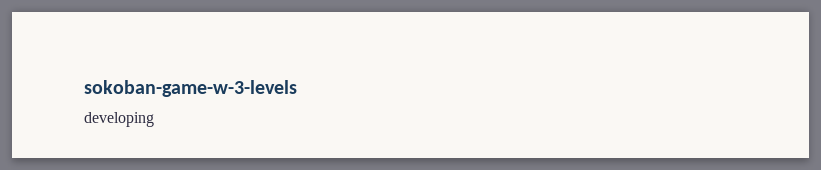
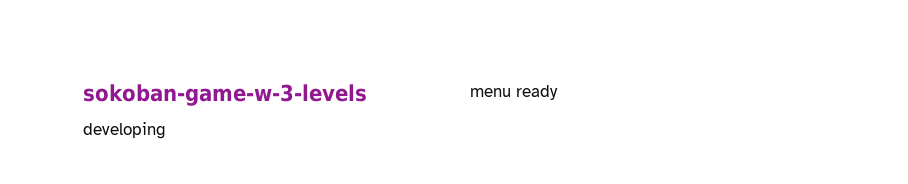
+ menu ready

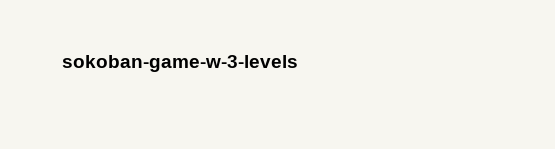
- developing
- menu ready

